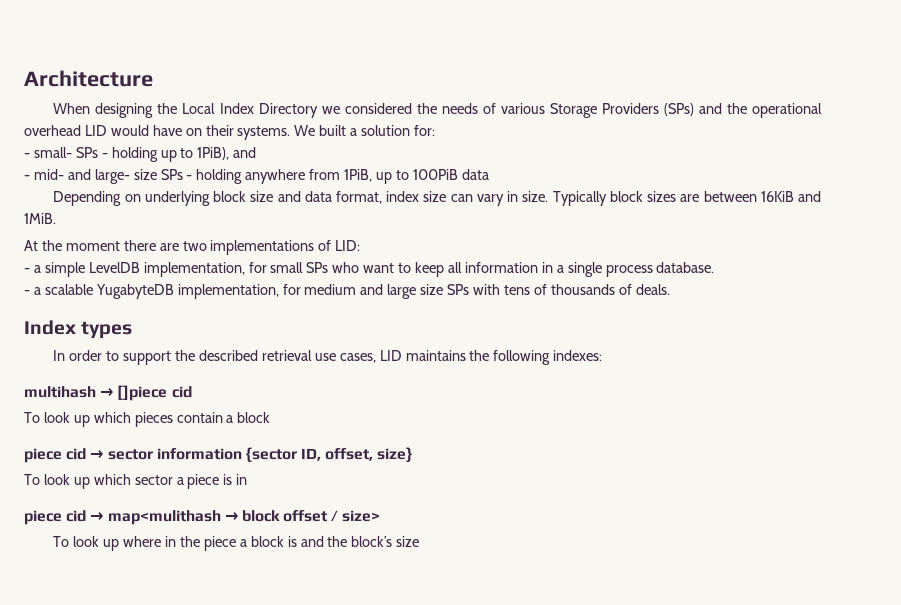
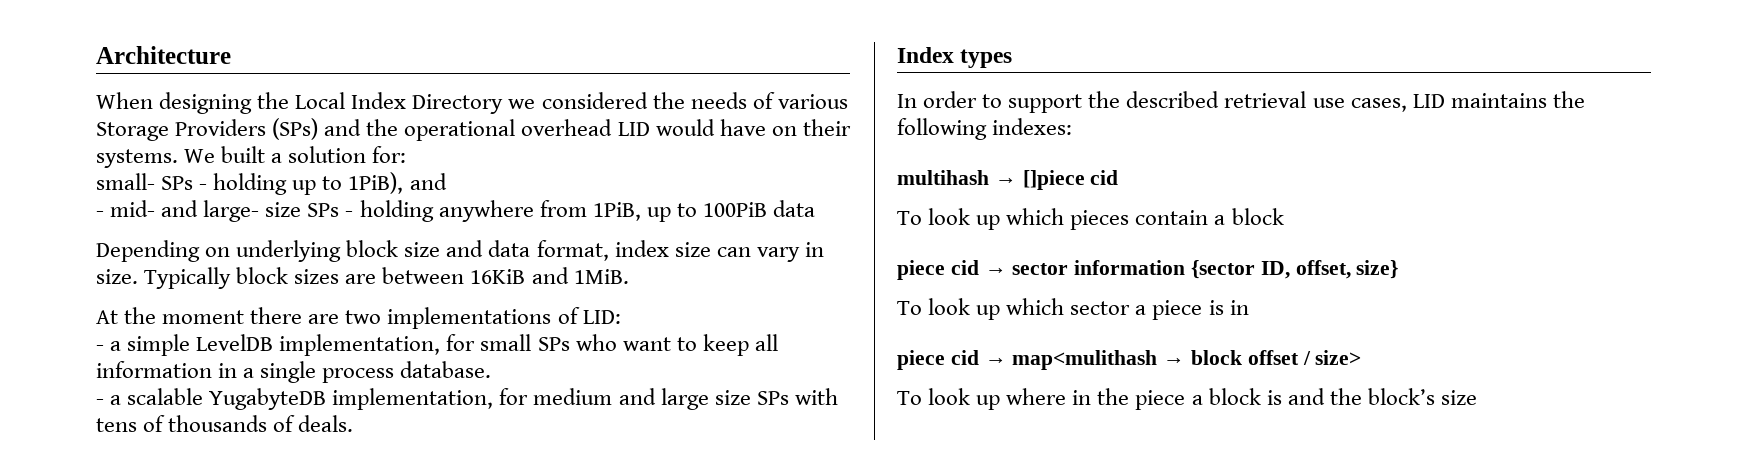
- - small- SPs - holding up to 1PiB), and
+ small- SPs - holding up to 1PiB), and

